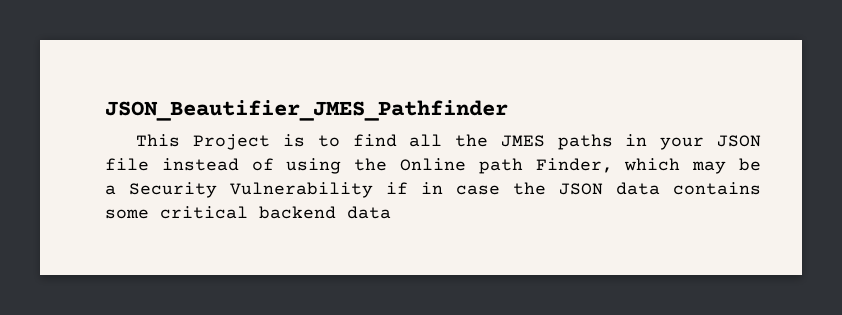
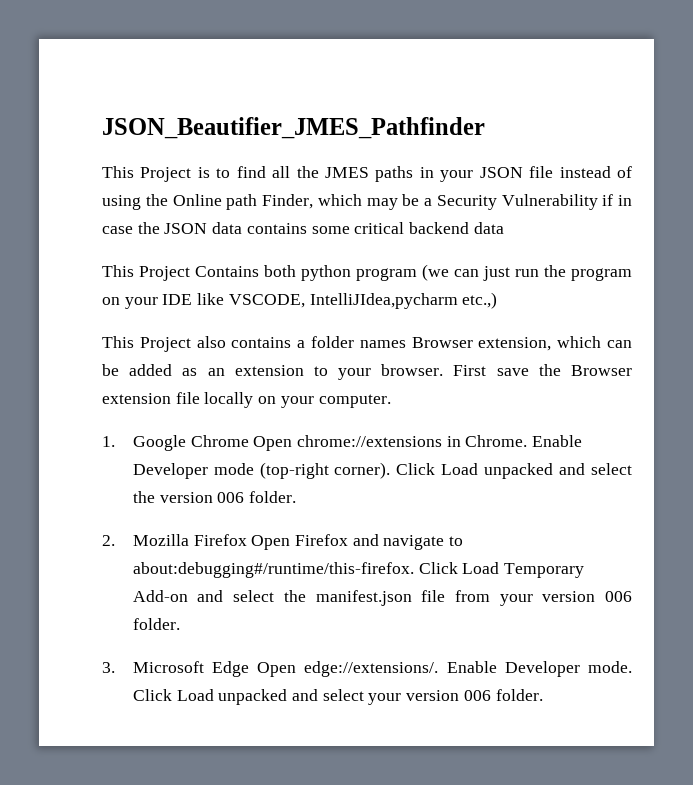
+ This Project Contains both python program (we can just run the program on your IDE like VSCODE, IntelliJIdea,pycharm etc.,)
+ This Project also contains a folder names Browser extension, which can be added as an extension to your browser. First save the Browser extension file locally on your computer.
+ 1. Google Chrome Open chrome://extensions in Chrome. Enable Developer mode (top-right corner). Click Load unpacked and select the version 006 folder.
+ 2. Mozilla Firefox Open Firefox and navigate to about:debugging#/runtime/this-firefox. Click Load Temporary Add-on and select the manifest.json file from your version 006 folder.
+ 3. Microsoft Edge Open edge://extensions/. Enable Developer mode. Click Load unpacked and select your version 006 folder.

